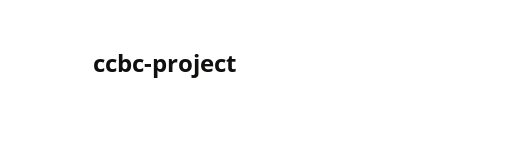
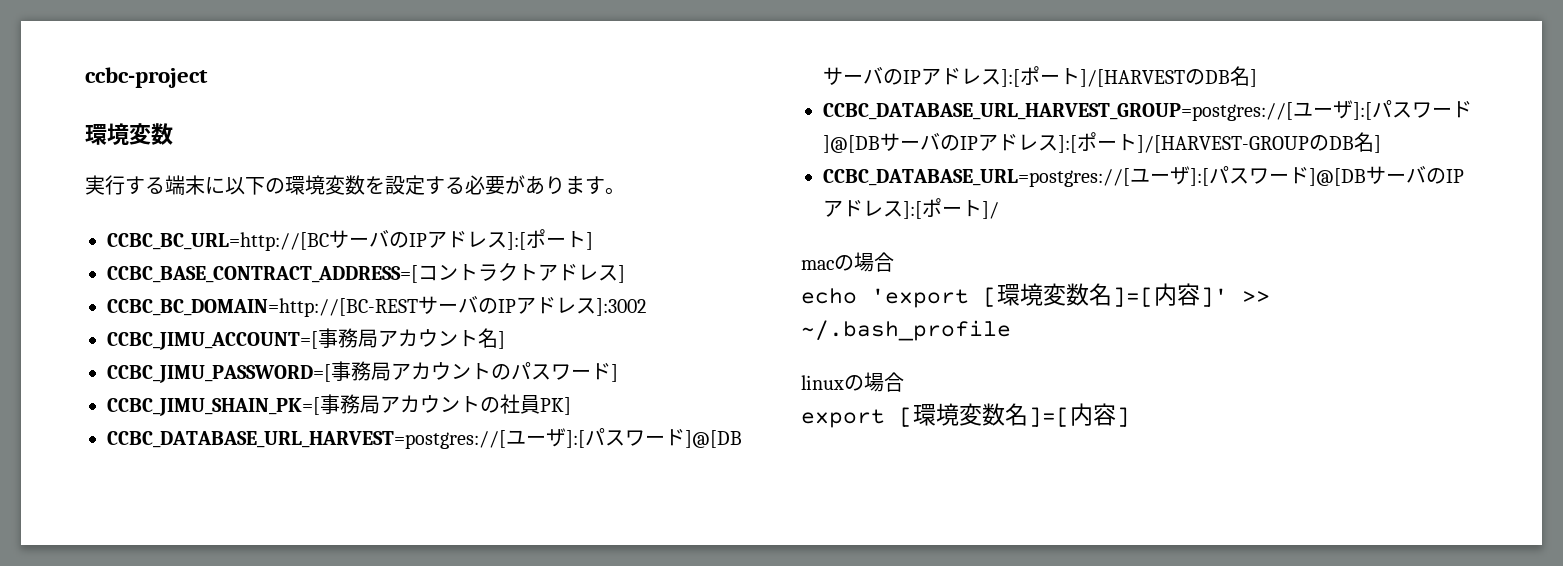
  ccbc-project
+ 環境変数
+ 実行する端末に以下の環境変数を設定する必要があります。
+ CCBC_BC_URL=http://[BCサーバのIPアドレス]:[ポート]
+ CCBC_BASE_CONTRACT_ADDRESS=[コントラクトアドレス]
+ CCBC_BC_DOMAIN=http://[BC-RESTサーバのIPアドレス]:3002
+ CCBC_JIMU_ACCOUNT=[事務局アカウント名]
+ CCBC_JIMU_PASSWORD=[事務局アカウントのパスワード]
+ CCBC_JIMU_SHAIN_PK=[事務局アカウントの社員PK]
+ CCBC_DATABASE_URL_HARVEST=postgres://[ユーザ]:[パスワード]@[DBサーバのIPアドレス]:[ポート]/[HARVESTのDB名]
+ CCBC_DATABASE_URL_HARVEST_GROUP=postgres://[ユーザ]:[パスワード]@[DBサーバのIPアドレス]:[ポート]/[HARVEST-GROUPのDB名]
+ CCBC_DATABASE_URL=postgres://[ユーザ]:[パスワード]@[DBサーバのIPアドレス]:[ポート]/
+ macの場合
+ echo 'export [環境変数名]=[内容]' >> ~/.bash_profile
+ linuxの場合
+ export [環境変数名]=[内容]

